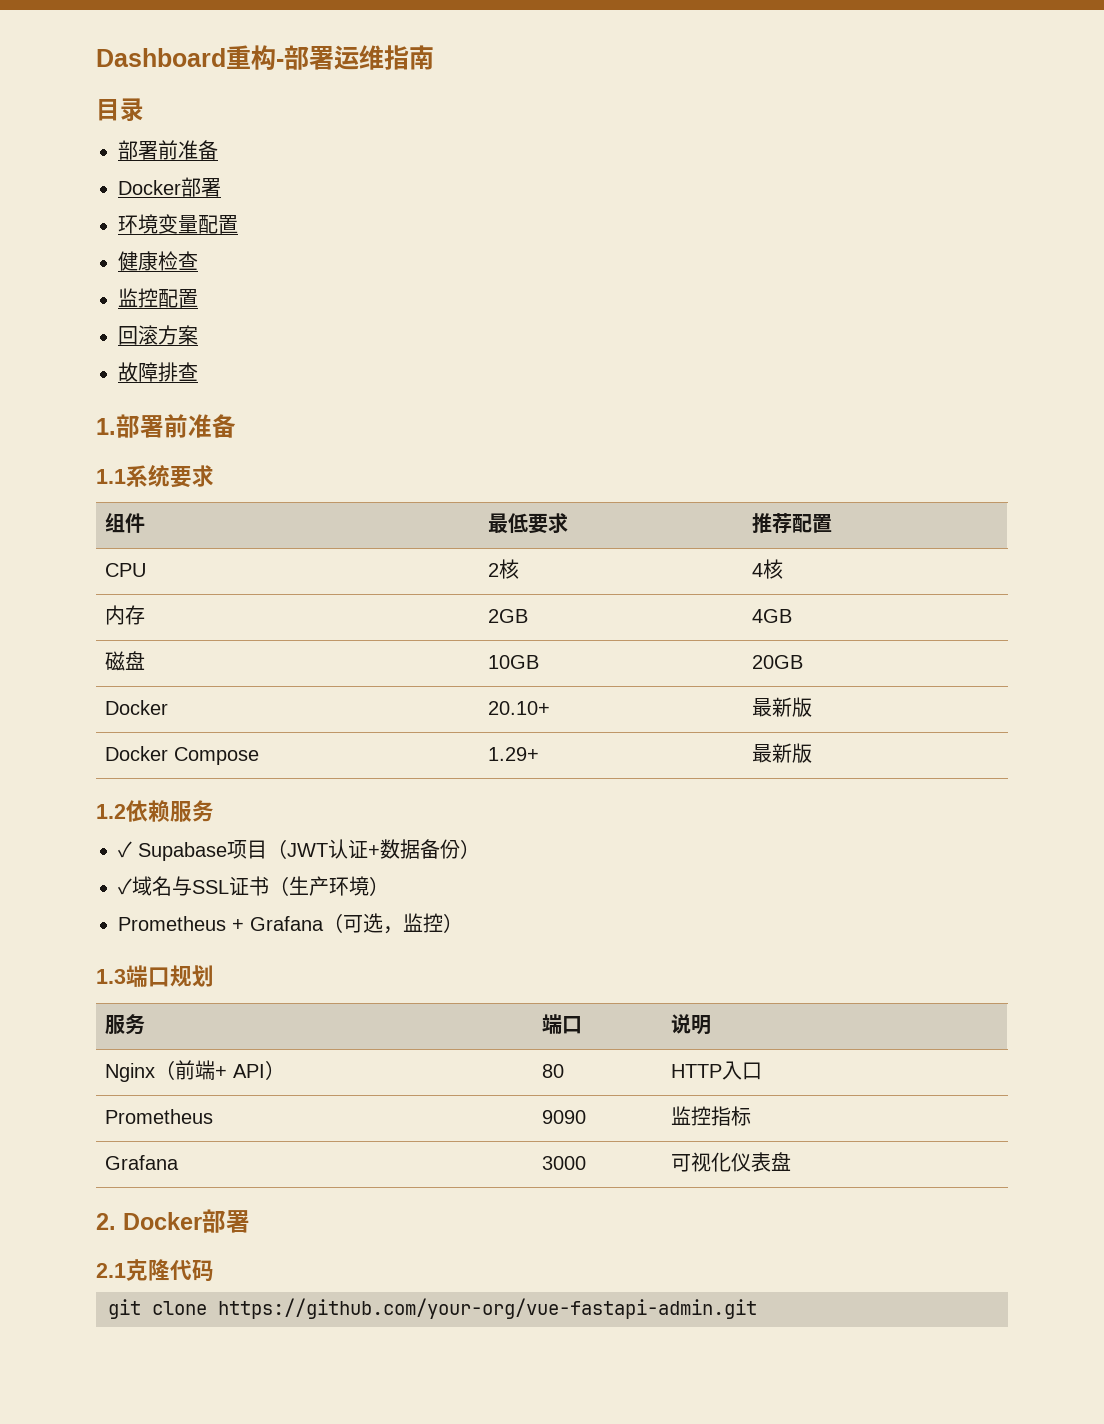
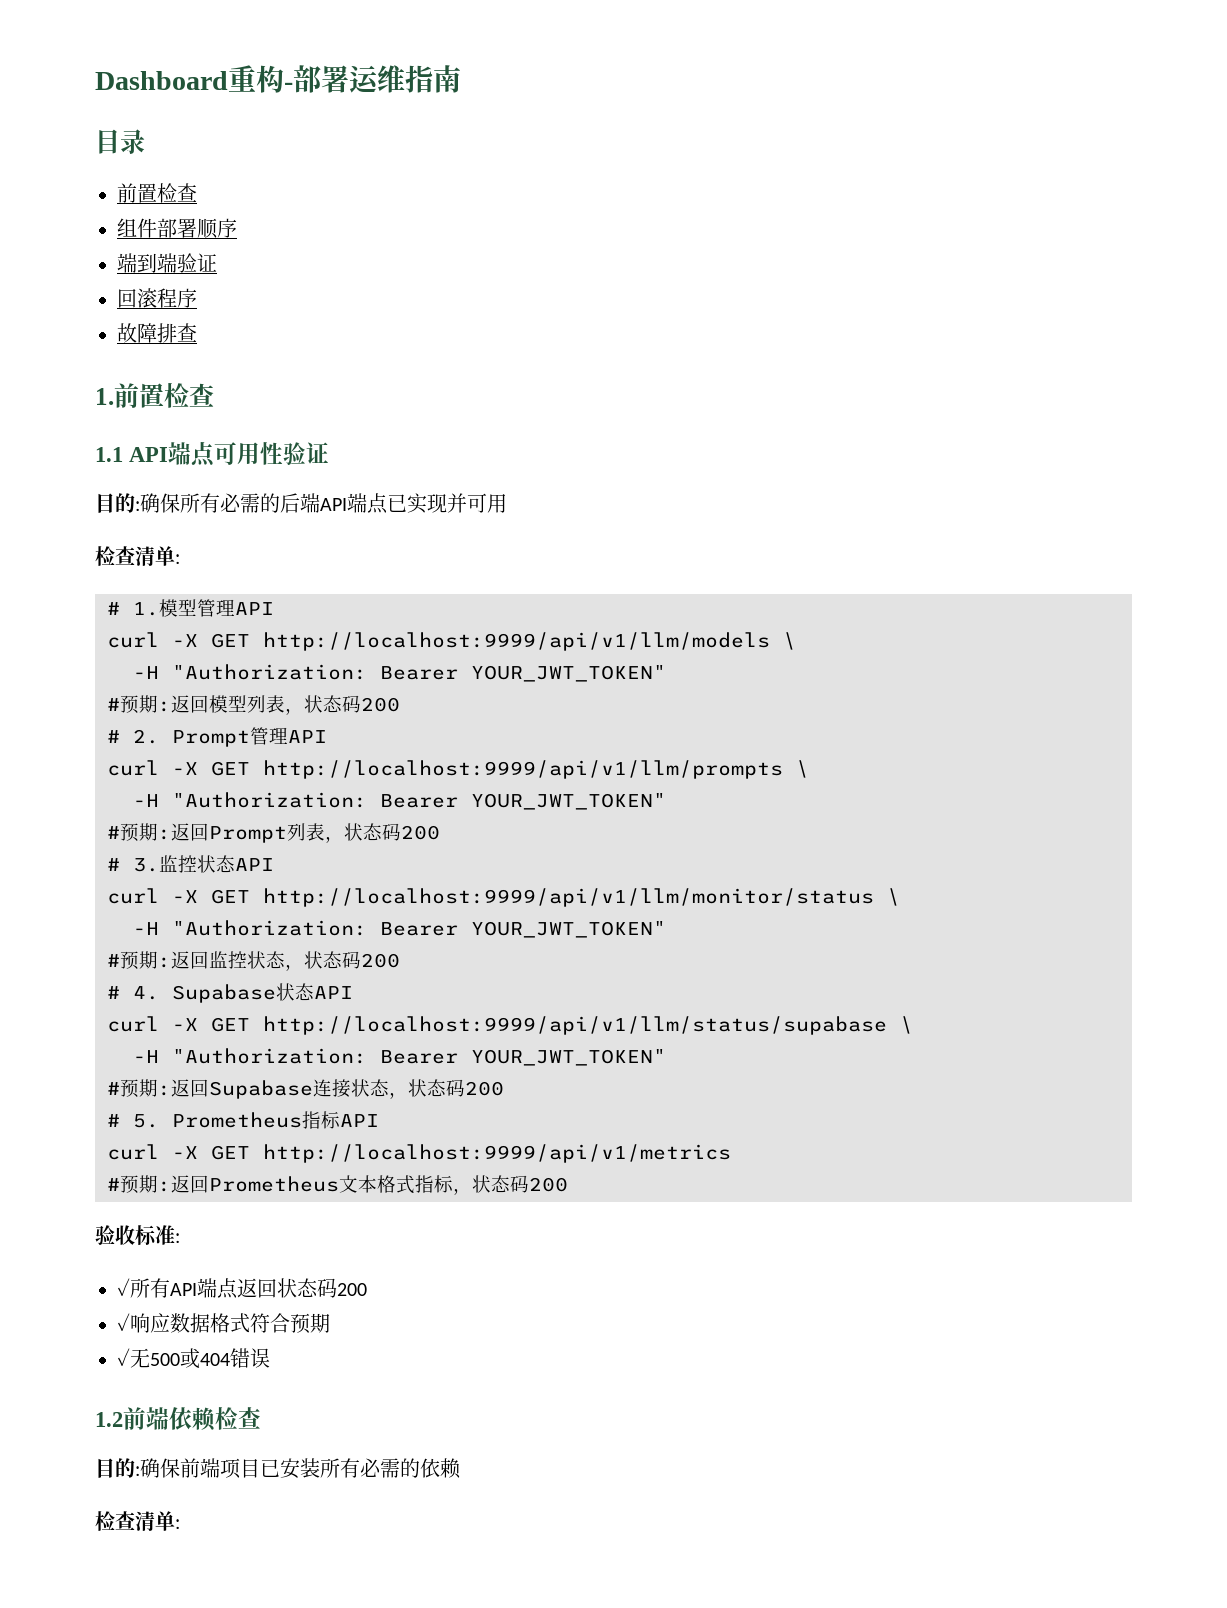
  目录
- 部署前准备
- Docker部署
- 环境变量配置
- 健康检查
- 监控配置
+ 前置检查
+ 组件部署顺序
+ 端到端验证
- 回滚方案
+ 回滚程序
- 1.部署前准备
+ 1.前置检查
- 1.1系统要求
- 组件 | 最低要求 | 推荐配置
- CPU | 2核 | 4核
- 内存 | 2GB | 4GB
- 磁盘 | 10GB | 20GB
- Docker | 20.10+ | 最新版
- Docker Compose | 1.29+ | 最新版
- 1.2依赖服务
- ✓ Supabase项目（JWT认证+数据备份）
- ✓域名与SSL证书（生产环境）
- Prometheus + Grafana（可选，监控）
- 1.3端口规划
- 服务 | 端口 | 说明
- Nginx（前端+ API） | 80 | HTTP入口
- Prometheus | 9090 | 监控指标
- Grafana | 3000 | 可视化仪表盘
- 2. Docker部署
- 2.1克隆代码
- git clone https://github.com/your-org/vue-fastapi-admin.git
+ 1.1 API端点可用性验证
+ 目的:确保所有必需的后端API端点已实现并可用
+ 检查清单:
+ # 1.模型管理API
+ curl -X GET http://localhost:9999/api/v1/llm/models \
+ -H "Authorization: Bearer YOUR_JWT_TOKEN"
+ #预期:返回模型列表，状态码200
+ # 2. Prompt管理API
+ curl -X GET http://localhost:9999/api/v1/llm/prompts \
+ -H "Authorization: Bearer YOUR_JWT_TOKEN"
+ #预期:返回Prompt列表，状态码200
+ # 3.监控状态API
+ curl -X GET http://localhost:9999/api/v1/llm/monitor/status \
+ -H "Authorization: Bearer YOUR_JWT_TOKEN"
+ #预期:返回监控状态，状态码200
+ # 4. Supabase状态API
+ curl -X GET http://localhost:9999/api/v1/llm/status/supabase \
+ -H "Authorization: Bearer YOUR_JWT_TOKEN"
+ #预期:返回Supabase连接状态，状态码200
+ # 5. Prometheus指标API
+ curl -X GET http://localhost:9999/api/v1/metrics
+ #预期:返回Prometheus文本格式指标，状态码200
+ 验收标准:
+ ✓所有API端点返回状态码200
+ ✓响应数据格式符合预期
+ ✓无500或404错误
+ 1.2前端依赖检查
+ 目的:确保前端项目已安装所有必需的依赖
+ 检查清单:

